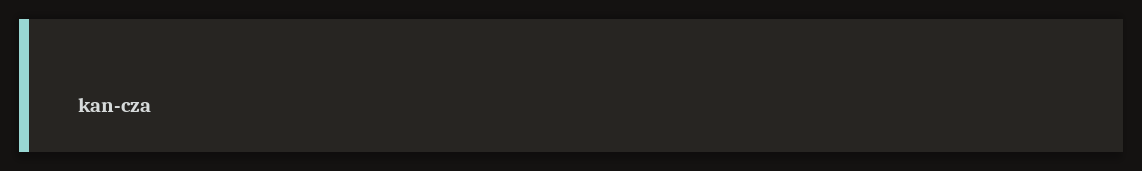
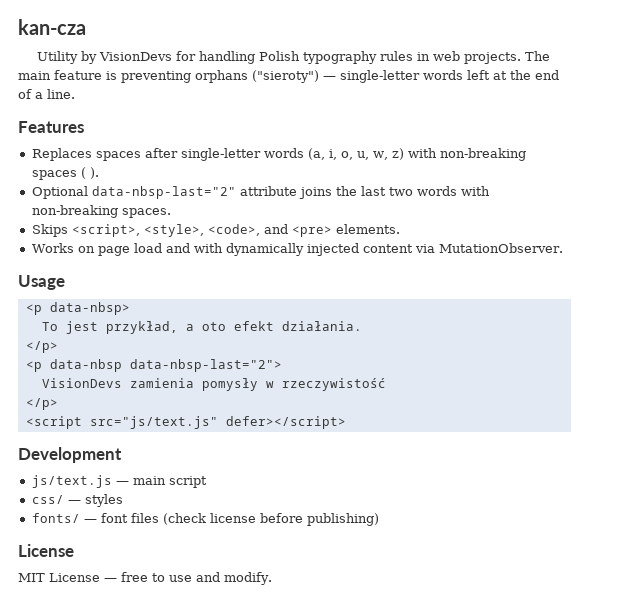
+ Utility by VisionDevs for handling Polish typography rules in web projects. The main feature is preventing orphans ("sieroty") — single-letter words left at the end of a line.
+ Features
+ Replaces spaces after single-letter words (a, i, o, u, w, z) with non-breaking spaces ( ).
+ Optional data-nbsp-last="2" attribute joins the last two words with non-breaking spaces.
+ Skips <script>, <style>, <code>, and <pre> elements.
+ Works on page load and with dynamically injected content via MutationObserver.
+ Usage
+ <p data-nbsp>
+ To jest przykład, a oto efekt działania.
+ </p>
+ <p data-nbsp data-nbsp-last="2">
+ VisionDevs zamienia pomysły w rzeczywistość
+ </p>
+ <script src="js/text.js" defer></script>
+ Development
+ js/text.js — main script
+ css/ — styles
+ fonts/ — font files (check license before publishing)
+ License
+ MIT License — free to use and modify.

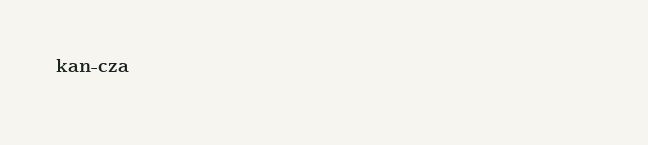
- Utility by VisionDevs for handling Polish typography rules in web projects. The main feature is preventing orphans ("sieroty") — single-letter words left at the end of a line.
- Features
- Replaces spaces after single-letter words (a, i, o, u, w, z) with non-breaking spaces ( ).
- Optional data-nbsp-last="2" attribute joins the last two words with non-breaking spaces.
- Skips <script>, <style>, <code>, and <pre> elements.
- Works on page load and with dynamically injected content via MutationObserver.
- Usage
- <p data-nbsp>
- To jest przykład, a oto efekt działania.
- </p>
- <p data-nbsp data-nbsp-last="2">
- VisionDevs zamienia pomysły w rzeczywistość
- </p>
- <script src="js/text.js" defer></script>
- Development
- js/text.js — main script
- css/ — styles
- fonts/ — font files (check license before publishing)
- License
- MIT License — free to use and modify.

